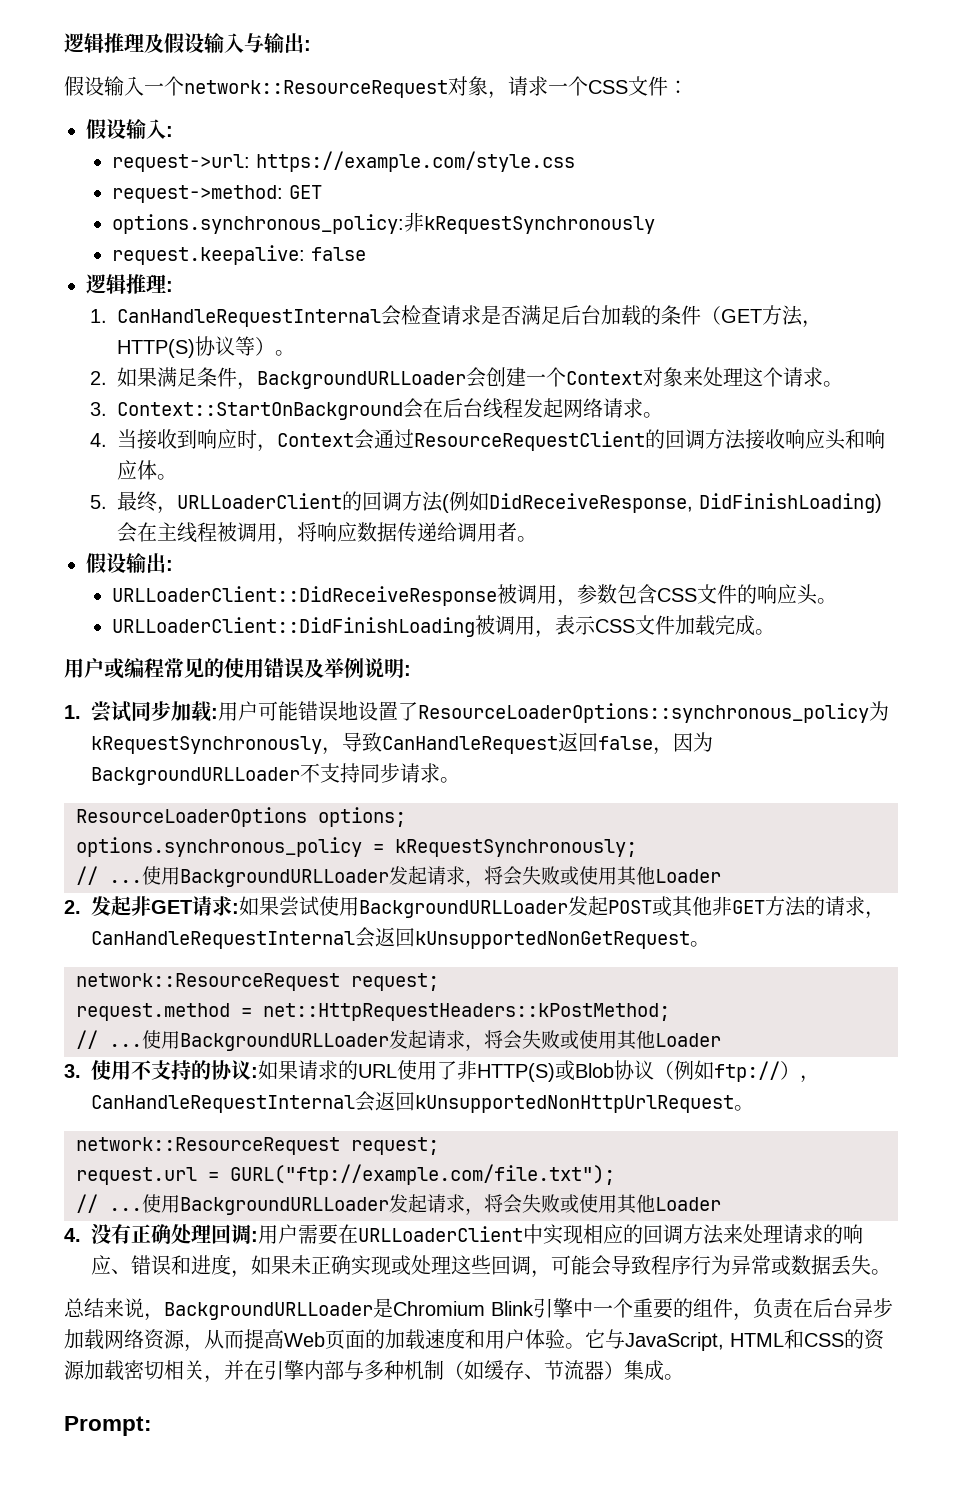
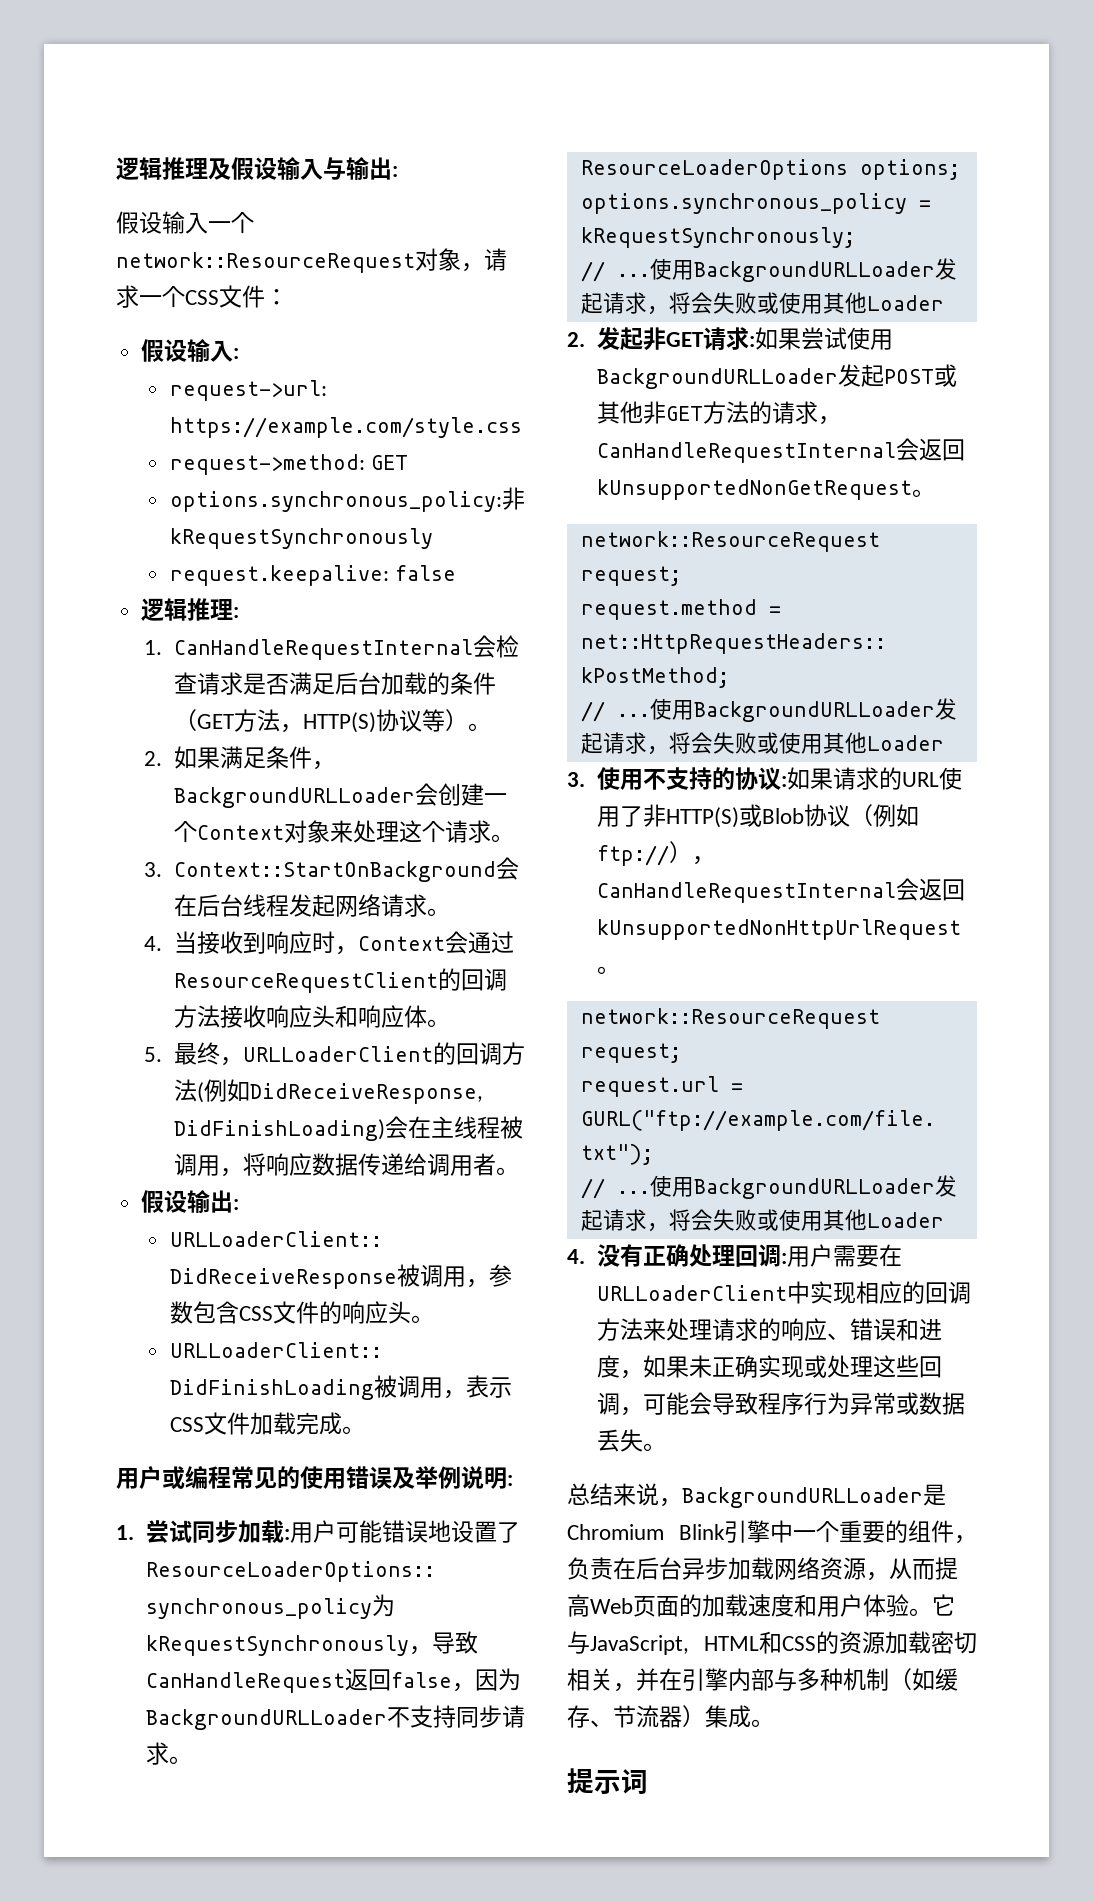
- Prompt:
+ 提示词

